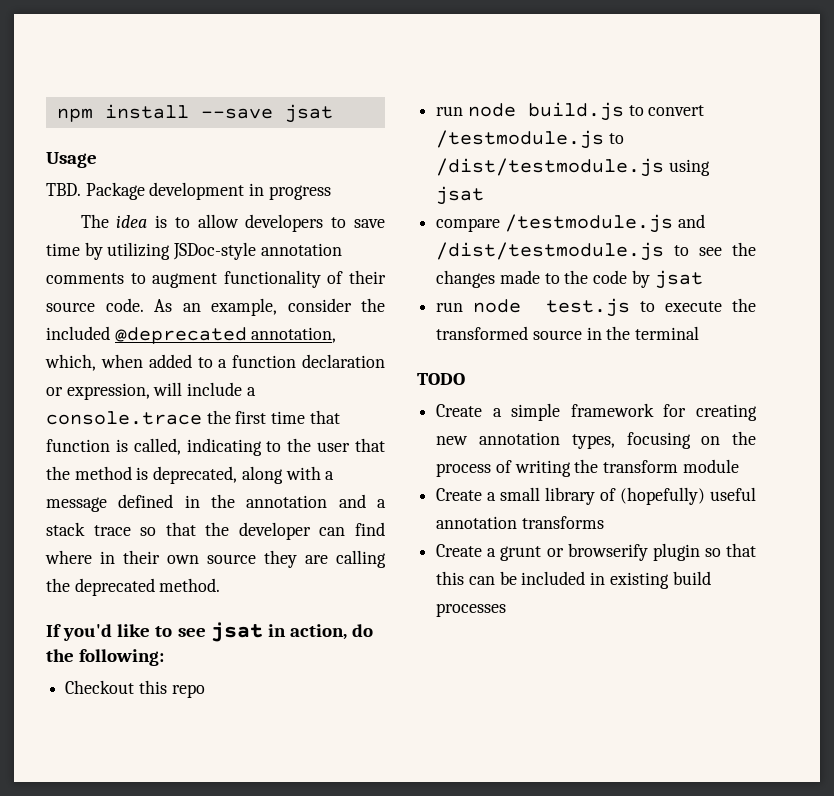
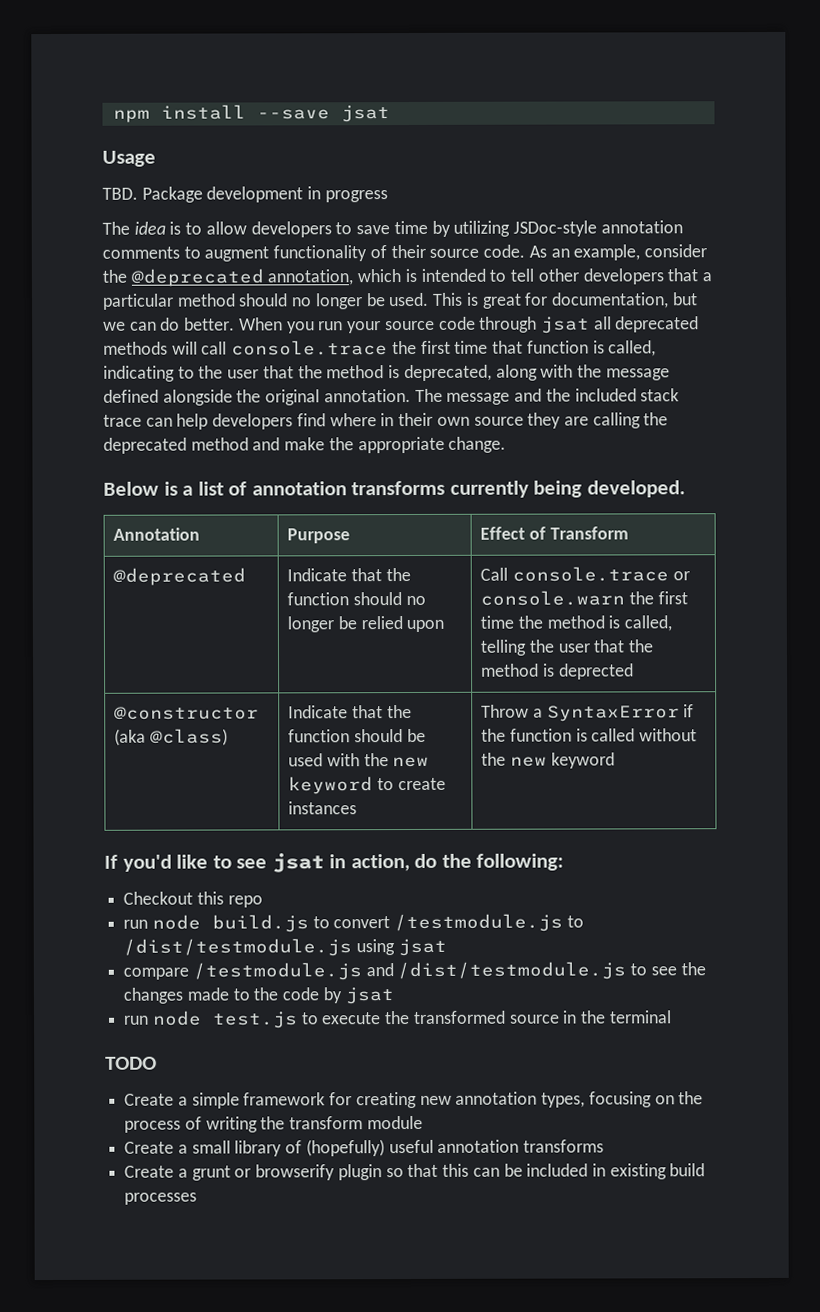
- As an example, consider the included @deprecated annotation, which, when added to a function declaration or expression, will include a console.trace the first time that function is called, indicating to the user that the method is deprecated, along with a message defined in the annotation and a stack trace so that the developer can find where in their own source they are calling the deprecated method.
+ As an example, consider the @deprecated annotation, which is intended to tell other developers that a particular method should no longer be used. This is great for documentation, but we can do better. When you run your source code through jsat all deprecated methods will call console.trace the first time that function is called, indicating to the user that the method is deprecated, along with the message defined alongside the original annotation. The message and the included stack trace can help developers find where in their own source they are calling the deprecated method and make the appropriate change.
+ Below is a list of annotation transforms currently being developed.
+ Annotation | Purpose | Effect of Transform
+ @deprecated | Indicate that the function should no longer be relied upon | Call console.trace or console.warn the first time the method is called, telling the user that the method is deprected
+ @constructor (aka @class) | Indicate that the function should be used with the new keyword to create instances | Throw a SyntaxError if the function is called without the new keyword

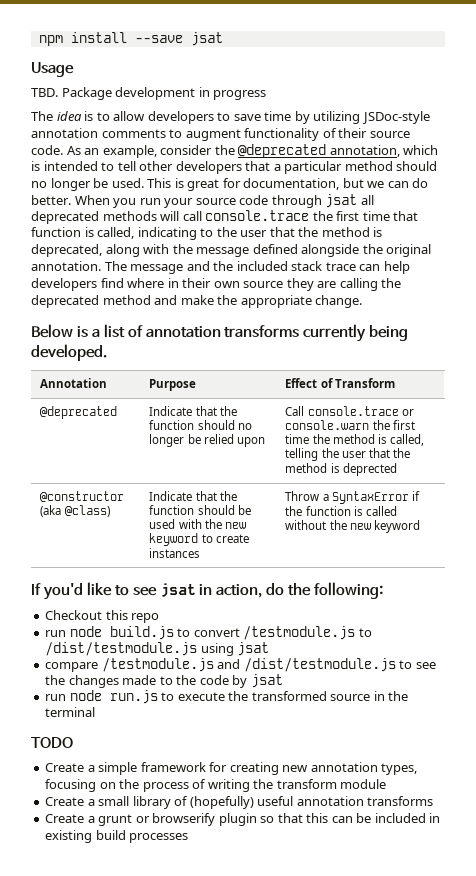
- run node test.js to execute the transformed source in the terminal
+ run node run.js to execute the transformed source in the terminal

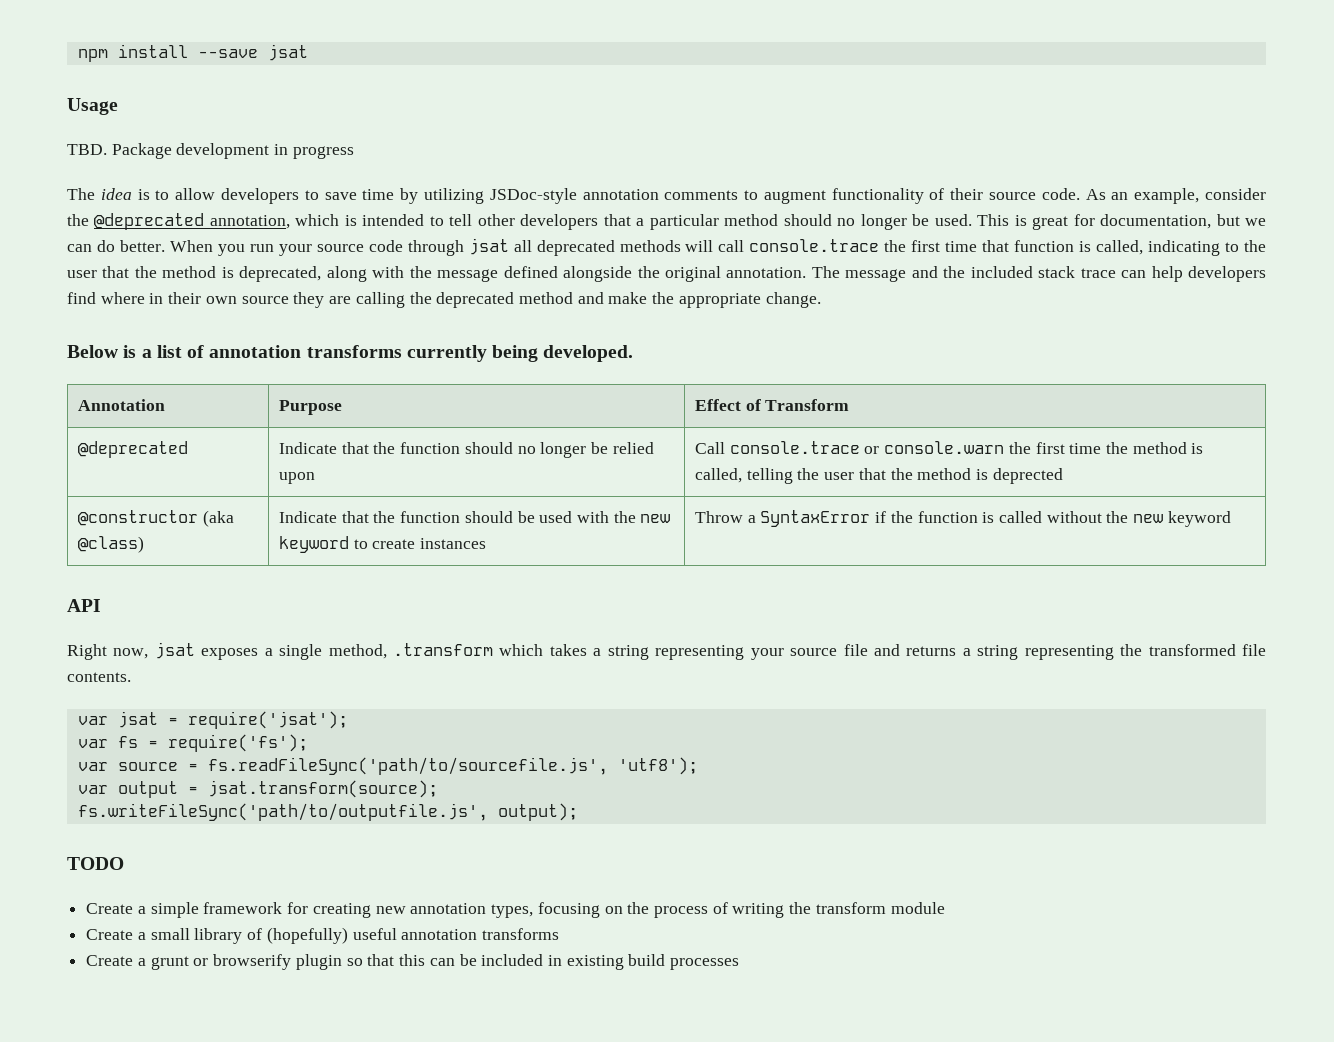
- If you'd like to see jsat in action, do the following:
- Checkout this repo
- run node build.js to convert /testmodule.js to /dist/testmodule.js using jsat
- compare /testmodule.js and /dist/testmodule.js to see the changes made to the code by jsat
- run node run.js to execute the transformed source in the terminal
+ API
+ Right now, jsat exposes a single method, .transform which takes a string representing your source file and returns a string representing the transformed file contents.
+ var jsat = require('jsat');
+ var fs = require('fs');
+ var source = fs.readFileSync('path/to/sourcefile.js', 'utf8');
+ var output = jsat.transform(source);
+ fs.writeFileSync('path/to/outputfile.js', output);

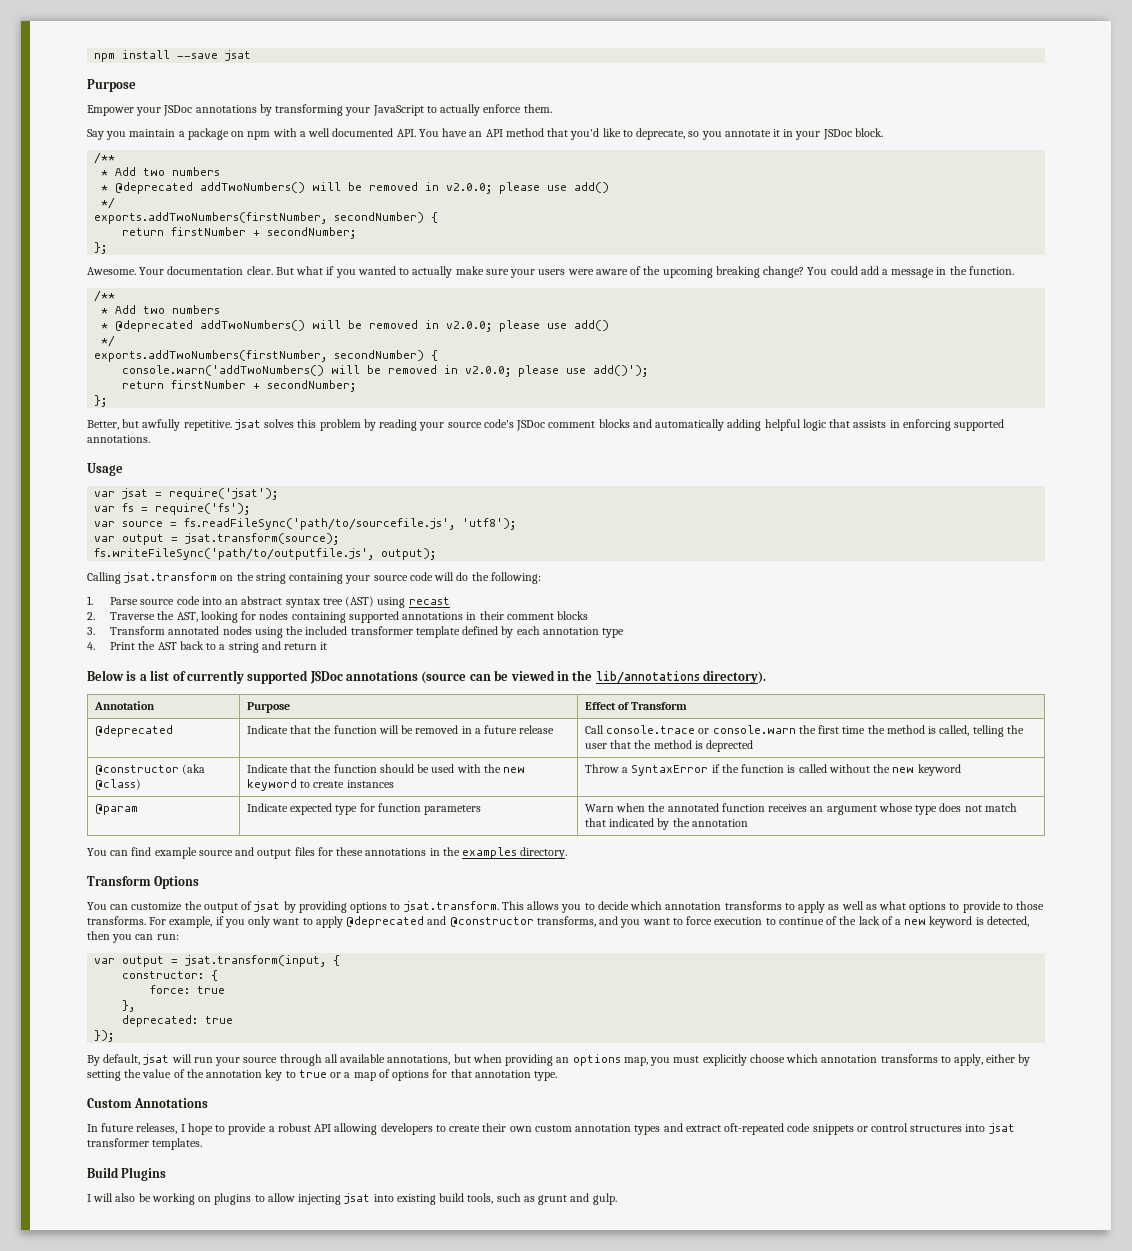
  npm install --save jsat
+ Purpose
+ Empower your JSDoc annotations by transforming your JavaScript to actually enforce them.
+ Say you maintain a package on npm with a well documented API. You have an API method that you'd like to deprecate, so you annotate it in your JSDoc block.
+ /**
+ * Add two numbers
+ * @deprecated addTwoNumbers() will be removed in v2.0.0; please use add()
+ */
+ exports.addTwoNumbers(firstNumber, secondNumber) {
+ return firstNumber + secondNumber;
+ };
+ Awesome. Your documentation clear. But what if you wanted to actually make sure your users were aware of the upcoming breaking change? You could add a message in the function.
+ /**
+ * Add two numbers
+ * @deprecated addTwoNumbers() will be removed in v2.0.0; please use add()
+ */
+ exports.addTwoNumbers(firstNumber, secondNumber) {
+ console.warn('addTwoNumbers() will be removed in v2.0.0; please use add()');
+ return firstNumber + secondNumber;
+ };
+ Better, but awfully repetitive. jsat solves this problem by reading your source code's JSDoc comment blocks and automatically adding helpful logic that assists in enforcing supported annotations.
  Usage
- TBD. Package development in progress
- The idea is to allow developers to save time by utilizing JSDoc-style annotation comments to augment functionality of their source code. As an example, consider the @deprecated annotation, which is intended to tell other developers that a particular method should no longer be used. This is great for documentation, but we can do better. When you run your source code through jsat all deprecated methods will call console.trace the first time that function is called, indicating to the user that the method is deprecated, along with the message defined alongside the original annotation. The message and the included stack trace can help developers find where in their own source they are calling the deprecated method and make the appropriate change.
+ var jsat = require('jsat');
+ var fs = require('fs');
+ var source = fs.readFileSync('path/to/sourcefile.js', 'utf8');
+ var output = jsat.transform(source);
+ fs.writeFileSync('path/to/outputfile.js', output);
+ Calling jsat.transform on the string containing your source code will do the following:
+ 1. Parse source code into an abstract syntax tree (AST) using recast
+ 2. Traverse the AST, looking for nodes containing supported annotations in their comment blocks
+ 3. Transform annotated nodes using the included transformer template defined by each annotation type
+ 4. Print the AST back to a string and return it
- Below is a list of annotation transforms currently being developed.
+ Below is a list of currently supported JSDoc annotations (source can be viewed in the lib/annotations directory).
- @deprecated | Indicate that the function should no longer be relied upon | Call console.trace or console.warn the first time the method is called, telling the user that the method is deprected
+ @deprecated | Indicate that the function will be removed in a future release | Call console.trace or console.warn the first time the method is called, telling the user that the method is deprected
- API
- Right now, jsat exposes a single method, .transform which takes a string representing your source file and returns a string representing the transformed file contents.
- var jsat = require('jsat');
- var fs = require('fs');
- var source = fs.readFileSync('path/to/sourcefile.js', 'utf8');
- var output = jsat.transform(source);
- fs.writeFileSync('path/to/outputfile.js', output);
- TODO
- Create a simple framework for creating new annotation types, focusing on the process of writing the transform module
- Create a small library of (hopefully) useful annotation transforms
- Create a grunt or browserify plugin so that this can be included in existing build processes
+ @param | Indicate expected type for function parameters | Warn when the annotated function receives an argument whose type does not match that indicated by the annotation
+ You can find example source and output files for these annotations in the examples directory.
+ Transform Options
+ You can customize the output of jsat by providing options to jsat.transform. This allows you to decide which annotation transforms to apply as well as what options to provide to those transforms. For example, if you only want to apply @deprecated and @constructor transforms, and you want to force execution to continue of the lack of a new keyword is detected, then you can run:
+ var output = jsat.transform(input, {
+ constructor: {
+ force: true
+ },
+ deprecated: true
+ });
+ By default, jsat will run your source through all available annotations, but when providing an options map, you must explicitly choose which annotation transforms to apply, either by setting the value of the annotation key to true or a map of options for that annotation type.
+ Custom Annotations
+ In future releases, I hope to provide a robust API allowing developers to create their own custom annotation types and extract oft-repeated code snippets or control structures into jsat transformer templates.
+ Build Plugins
+ I will also be working on plugins to allow injecting jsat into existing build tools, such as grunt and gulp.

